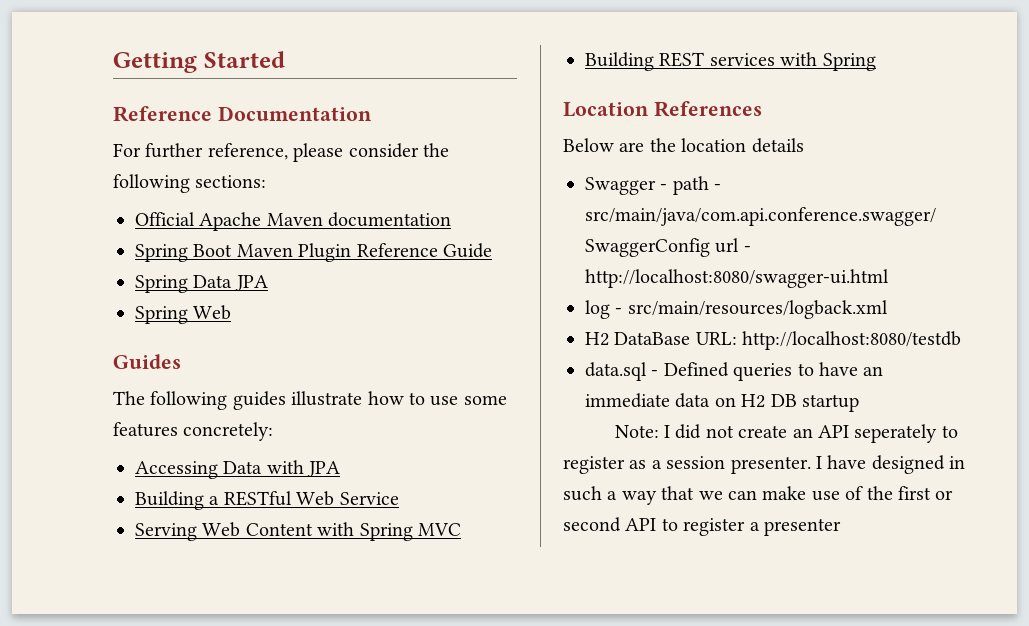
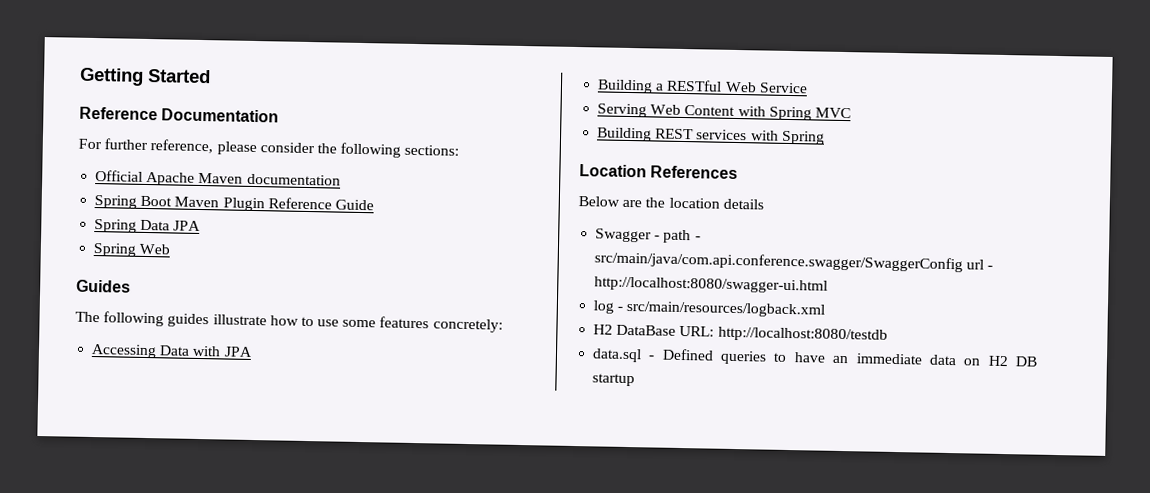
- Note: I did not create an API seperately to register as a session presenter. I have designed in such a way that we can make use of the first or second API to register a presenter

